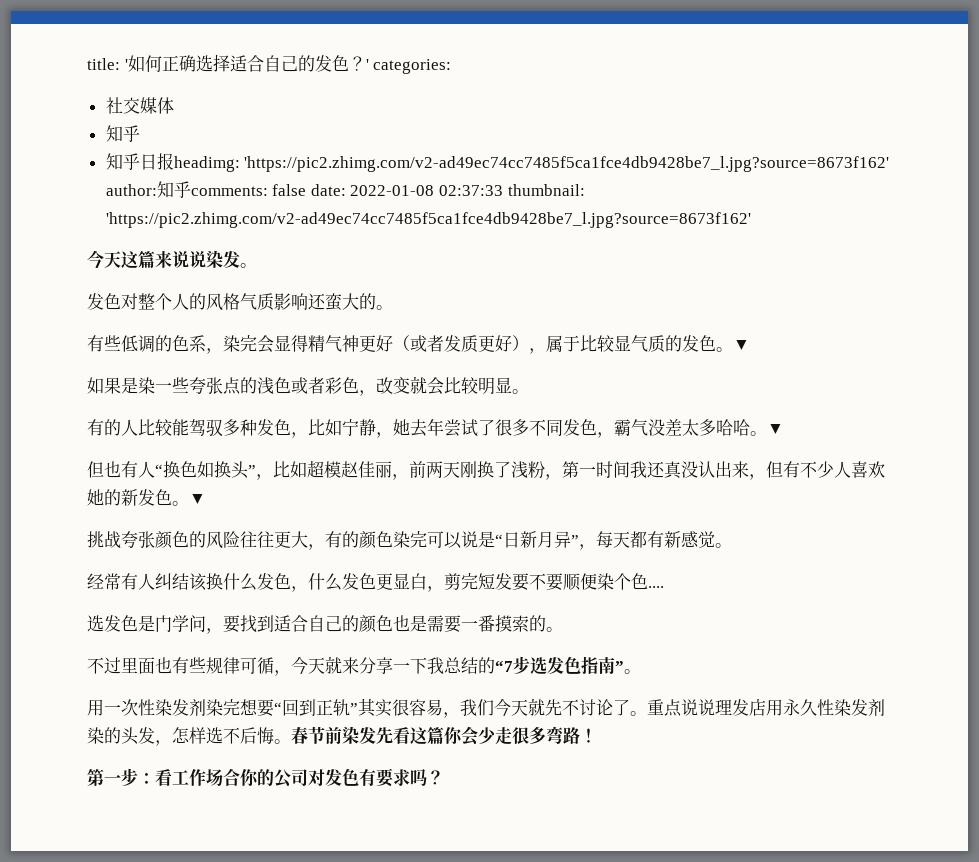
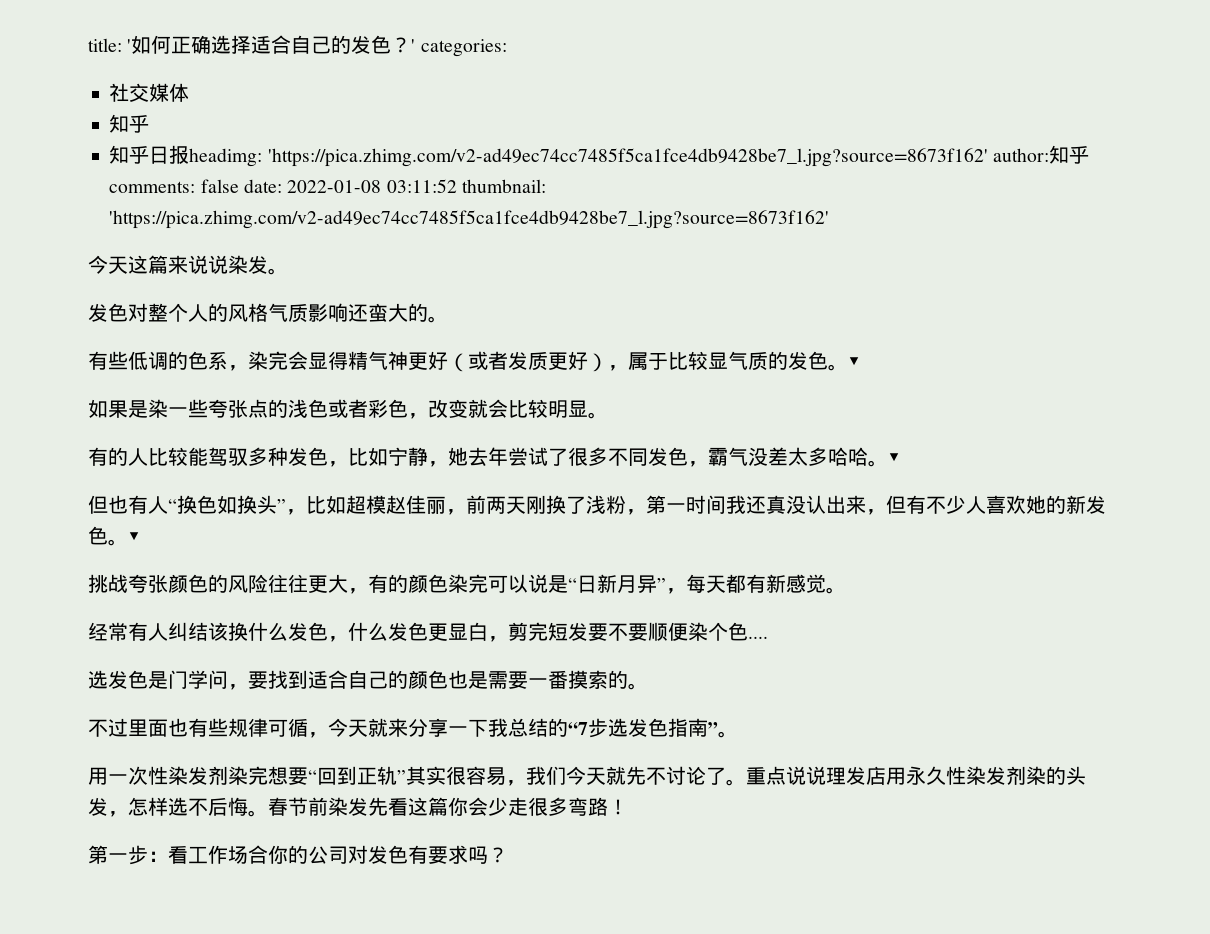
- 知乎日报headimg: 'https://pic2.zhimg.com/v2-ad49ec74cc7485f5ca1fce4db9428be7_l.jpg?source=8673f162' author:知乎comments: false date: 2022-01-08 02:37:33 thumbnail: 'https://pic2.zhimg.com/v2-ad49ec74cc7485f5ca1fce4db9428be7_l.jpg?source=8673f162'
+ 知乎日报headimg: 'https://pica.zhimg.com/v2-ad49ec74cc7485f5ca1fce4db9428be7_l.jpg?source=8673f162' author:知乎comments: false date: 2022-01-08 03:11:52 thumbnail: 'https://pica.zhimg.com/v2-ad49ec74cc7485f5ca1fce4db9428be7_l.jpg?source=8673f162'

